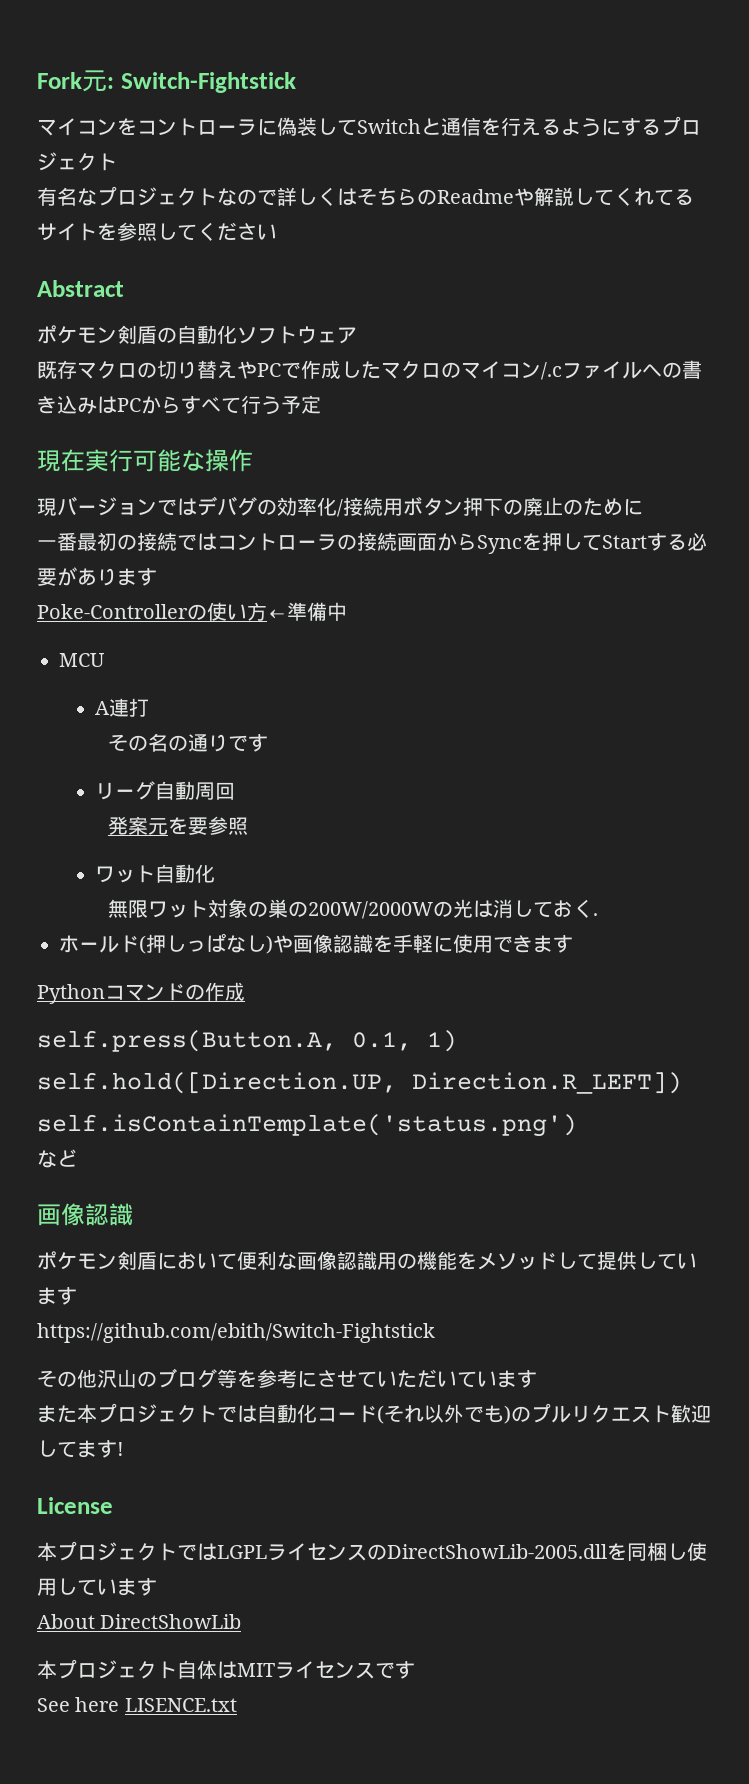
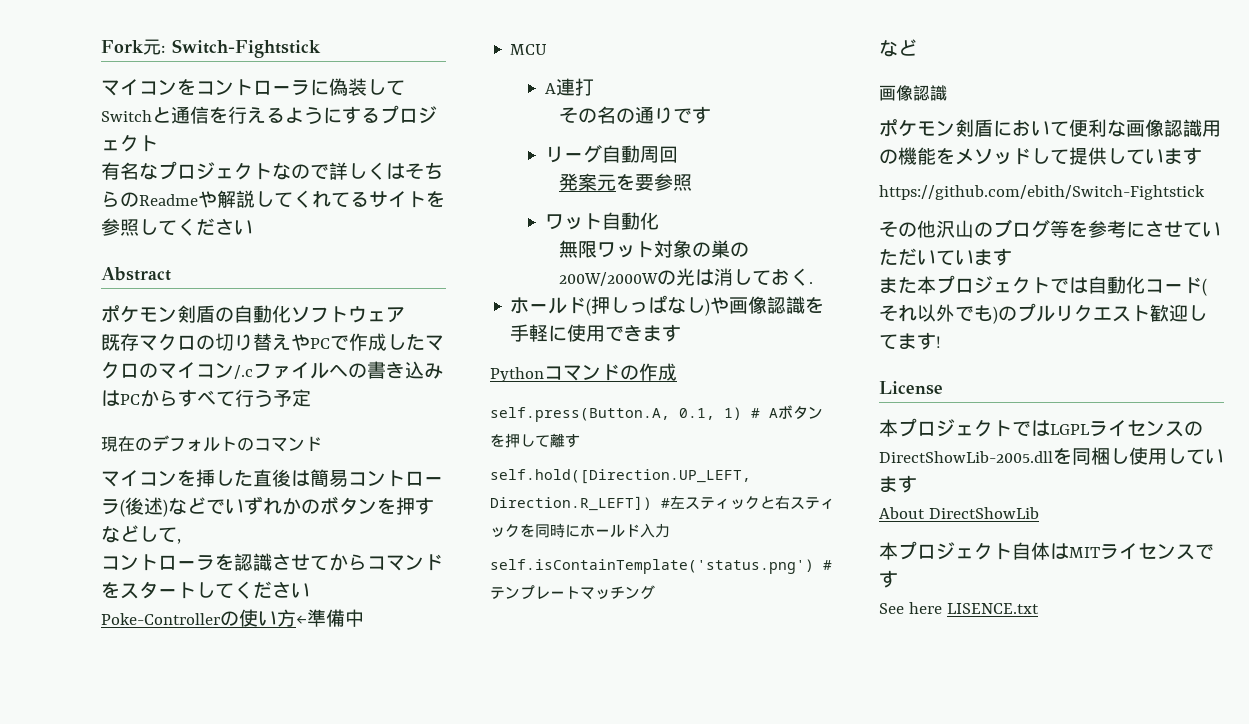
- 現在実行可能な操作
- 現バージョンではデバグの効率化/接続用ボタン押下の廃止のために
- 一番最初の接続ではコントローラの接続画面からSyncを押してStartする必要があります
+ 現在のデフォルトのコマンド
+ マイコンを挿した直後は簡易コントローラ(後述)などでいずれかのボタンを押すなどして,
+ コントローラを認識させてからコマンドをスタートしてください
- self.press(Button.A, 0.1, 1)
- self.hold([Direction.UP, Direction.R_LEFT])
- self.isContainTemplate('status.png')
+ self.press(Button.A, 0.1, 1) # Aボタンを押して離す
+ self.hold([Direction.UP_LEFT, Direction.R_LEFT]) #左スティックと右スティックを同時にホールド入力
+ self.isContainTemplate('status.png') #テンプレートマッチング

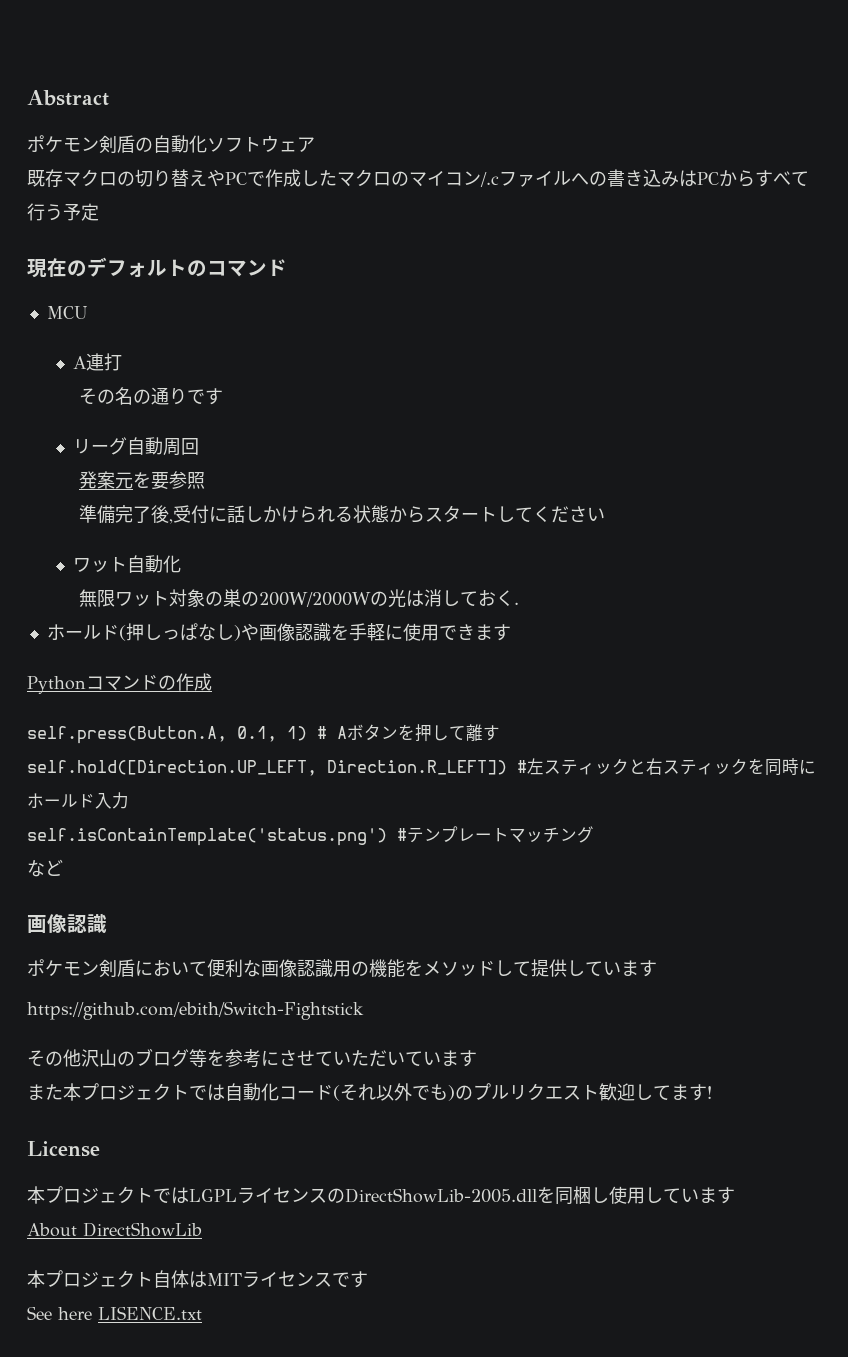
- Fork元: Switch-Fightstick
- マイコンをコントローラに偽装してSwitchと通信を行えるようにするプロジェクト
- 有名なプロジェクトなので詳しくはそちらのReadmeや解説してくれてるサイトを参照してください
- マイコンを挿した直後は簡易コントローラ(後述)などでいずれかのボタンを押すなどして,
- コントローラを認識させてからコマンドをスタートしてください
- Poke-Controllerの使い方←準備中
+ 準備完了後,受付に話しかけられる状態からスタートしてください

